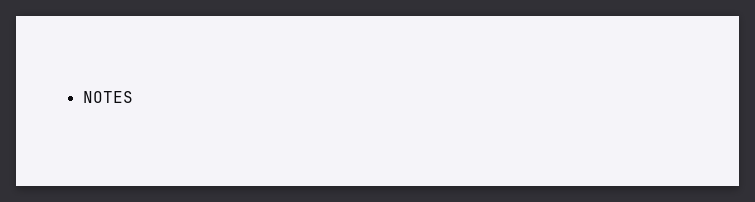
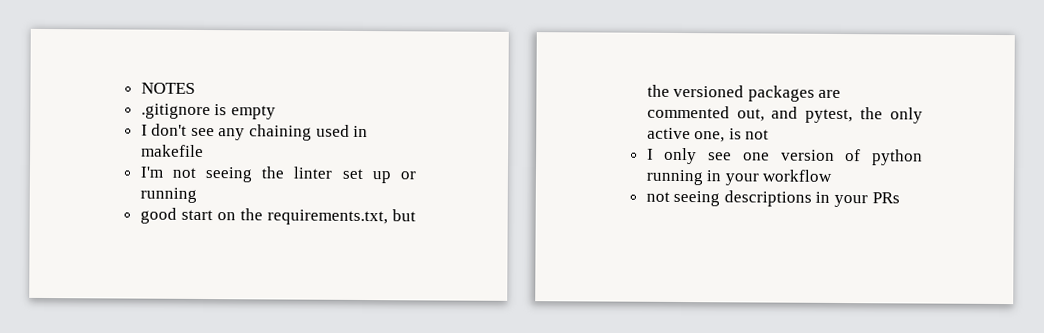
+ .gitignore is empty
+ I don't see any chaining used in makefile
+ I'm not seeing the linter set up or running
+ good start on the requirements.txt, but the versioned packages are commented out, and pytest, the only active one, is not
+ I only see one version of python running in your workflow
+ not seeing descriptions in your PRs

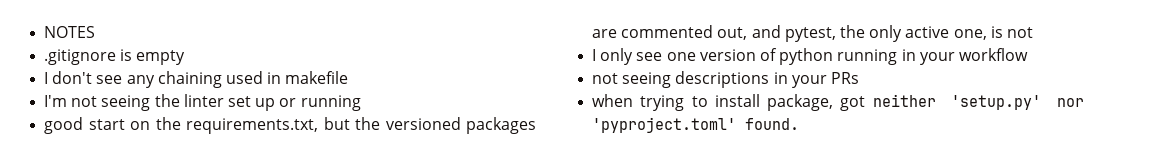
+ when trying to install package, got neither 'setup.py' nor 'pyproject.toml' found.

